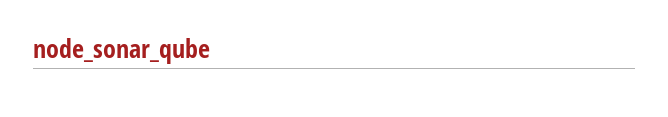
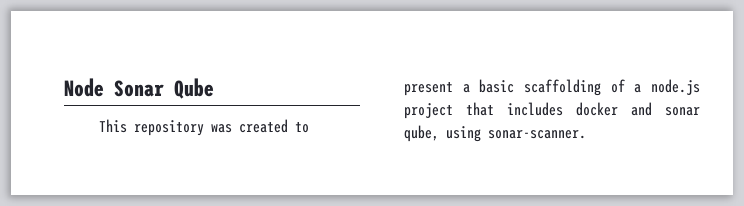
- node_sonar_qube
+ Node Sonar Qube
+ This repository was created to present a basic scaffolding of a node.js project that includes docker and sonar qube, using sonar-scanner.

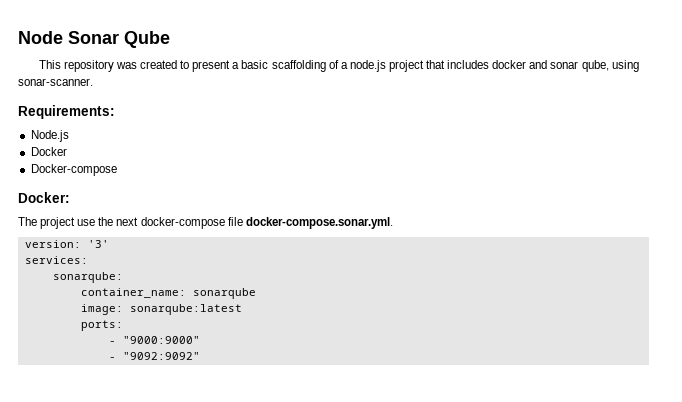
+ Requirements:
+ Node.js
+ Docker
+ Docker-compose
+ Docker:
+ The project use the next docker-compose file docker-compose.sonar.yml.
+ version: '3'
+ services:
+ sonarqube:
+ container_name: sonarqube
+ image: sonarqube:latest
+ ports:
+ - "9000:9000"
+ - "9092:9092"

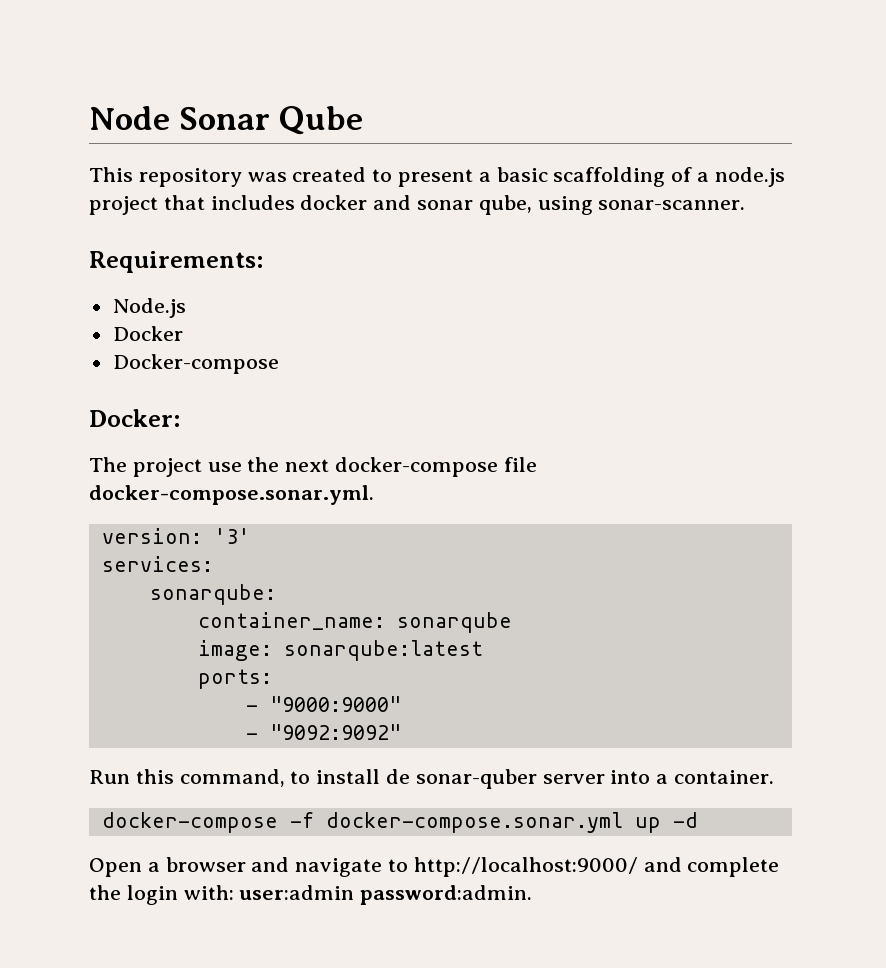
+ Run this command, to install de sonar-quber server into a container.
+ docker-compose -f docker-compose.sonar.yml up -d
+ Open a browser and navigate to http://localhost:9000/ and complete the login with: user:admin password:admin.

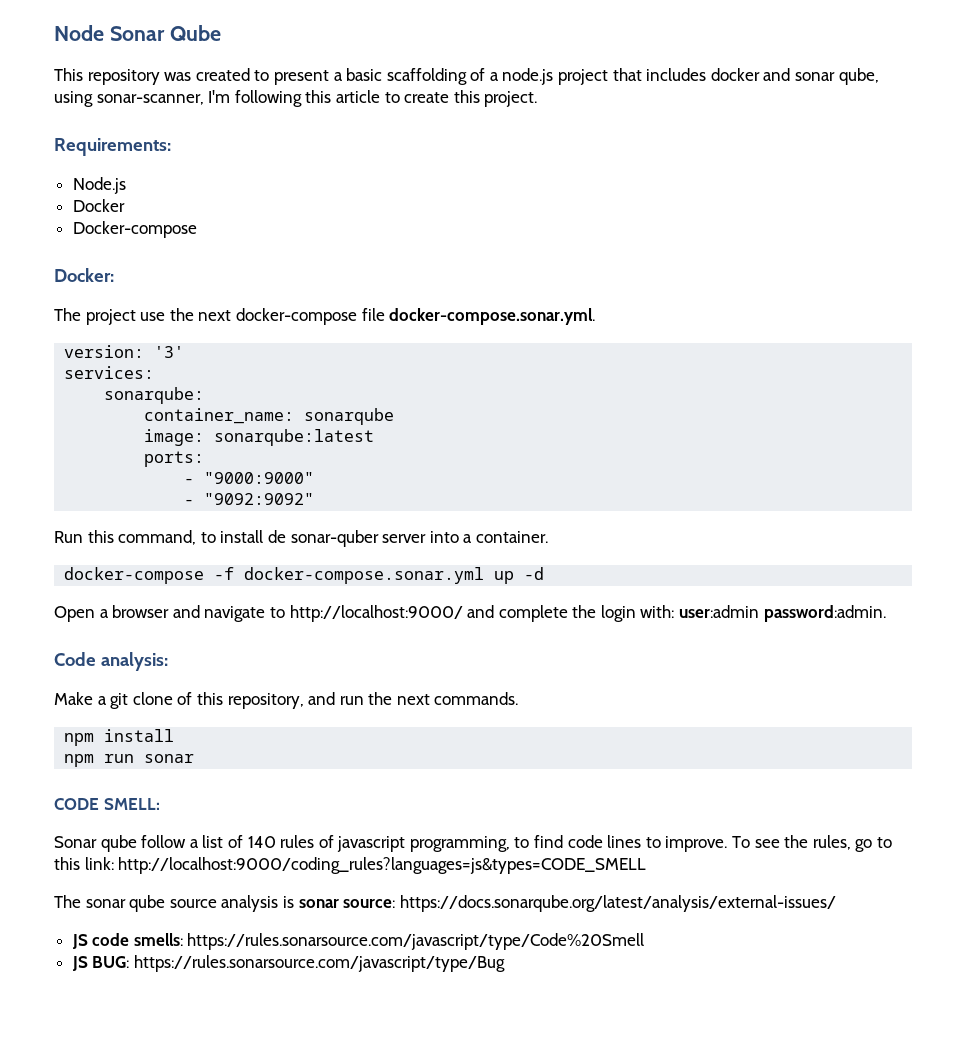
- This repository was created to present a basic scaffolding of a node.js project that includes docker and sonar qube, using sonar-scanner.
+ This repository was created to present a basic scaffolding of a node.js project that includes docker and sonar qube, using sonar-scanner, I'm following this article to create this project.
+ Code analysis:
+ Make a git clone of this repository, and run the next commands.
+ npm install
+ npm run sonar
+ CODE SMELL:
+ Sonar qube follow a list of 140 rules of javascript programming, to find code lines to improve. To see the rules, go to this link: http://localhost:9000/coding_rules?languages=js&types=CODE_SMELL
+ The sonar qube source analysis is sonar source: https://docs.sonarqube.org/latest/analysis/external-issues/
+ JS code smells: https://rules.sonarsource.com/javascript/type/Code%20Smell
+ JS BUG: https://rules.sonarsource.com/javascript/type/Bug

